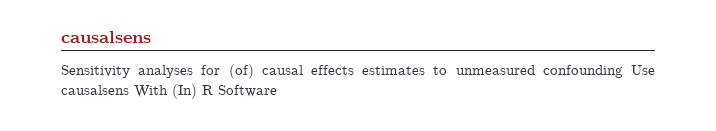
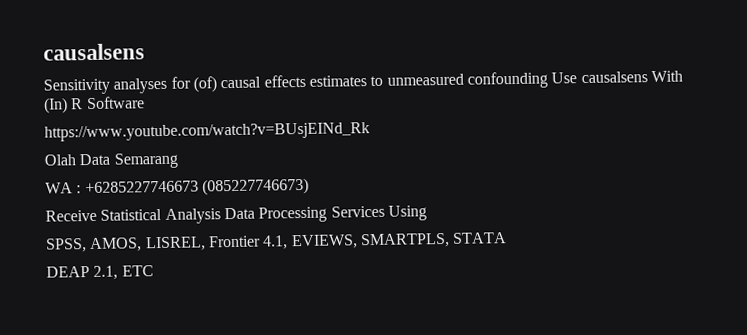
+ https://www.youtube.com/watch?v=BUsjEINd_Rk
+ Olah Data Semarang
+ WA : +6285227746673 (085227746673)
+ Receive Statistical Analysis Data Processing Services Using
+ SPSS, AMOS, LISREL, Frontier 4.1, EVIEWS, SMARTPLS, STATA
+ DEAP 2.1, ETC

